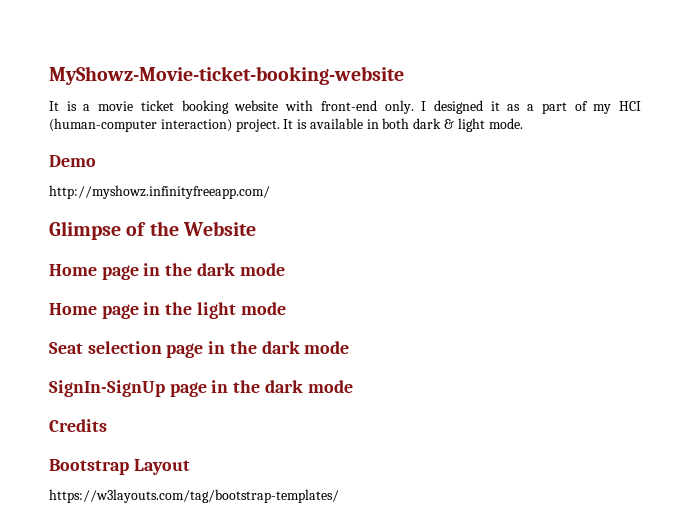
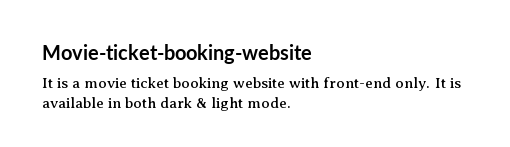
- MyShowz-Movie-ticket-booking-website
+ Movie-ticket-booking-website
- I designed it as a part of my HCI (human-computer interaction) project.
- Demo
- http://myshowz.infinityfreeapp.com/
- Glimpse of the Website
- Home page in the dark mode
- Home page in the light mode
- Seat selection page in the dark mode
- SignIn-SignUp page in the dark mode
- Credits
- Bootstrap Layout
- https://w3layouts.com/tag/bootstrap-templates/

